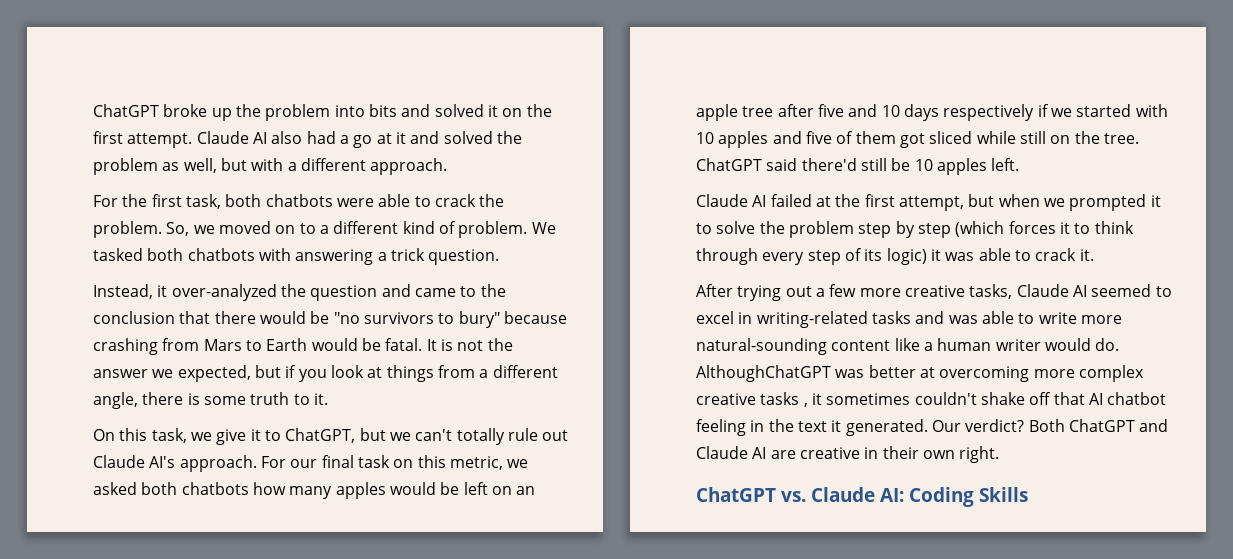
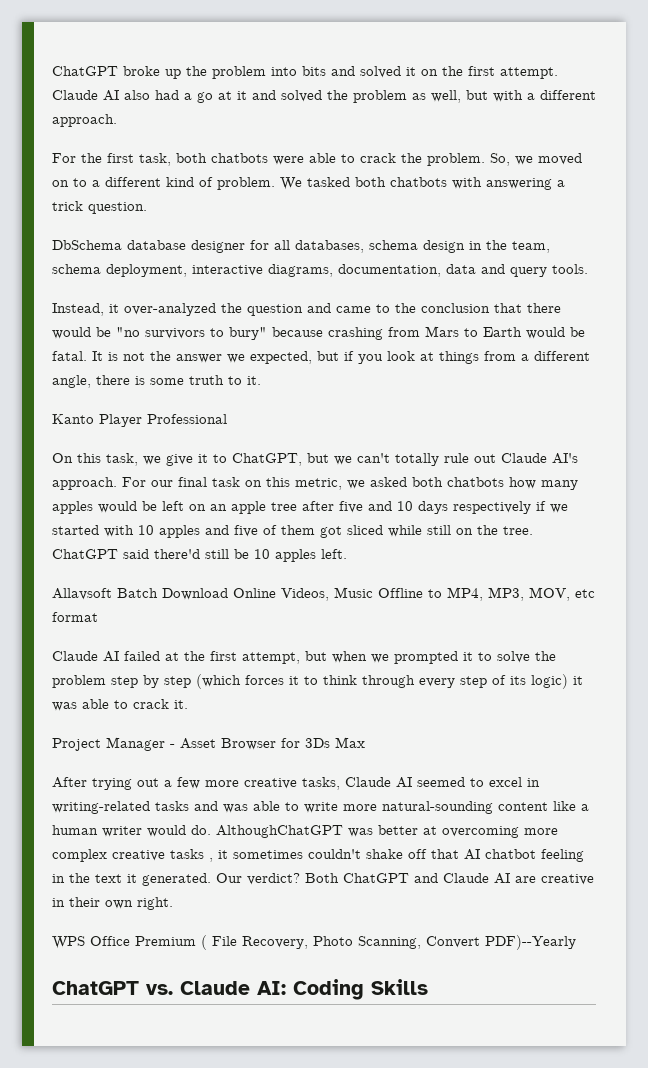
+ DbSchema database designer for all databases, schema design in the team, schema deployment, interactive diagrams, documentation, data and query tools.
+ Kanto Player Professional
+ Allavsoft Batch Download Online Videos, Music Offline to MP4, MP3, MOV, etc format
+ Project Manager - Asset Browser for 3Ds Max
+ WPS Office Premium ( File Recovery, Photo Scanning, Convert PDF)--Yearly

